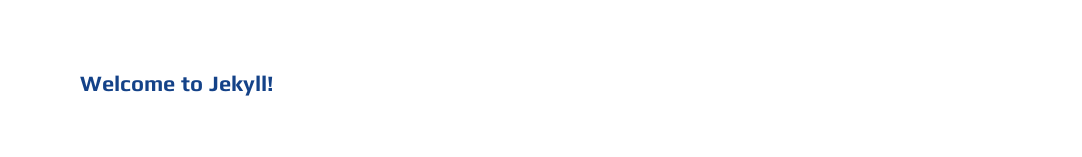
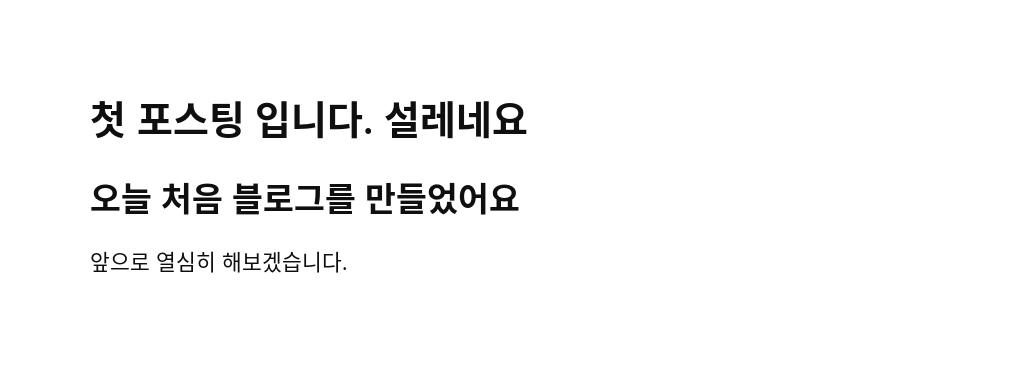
- Welcome to Jekyll!
+ 첫 포스팅 입니다. 설레네요
+ 오늘 처음 블로그를 만들었어요
+ 앞으로 열심히 해보겠습니다.

